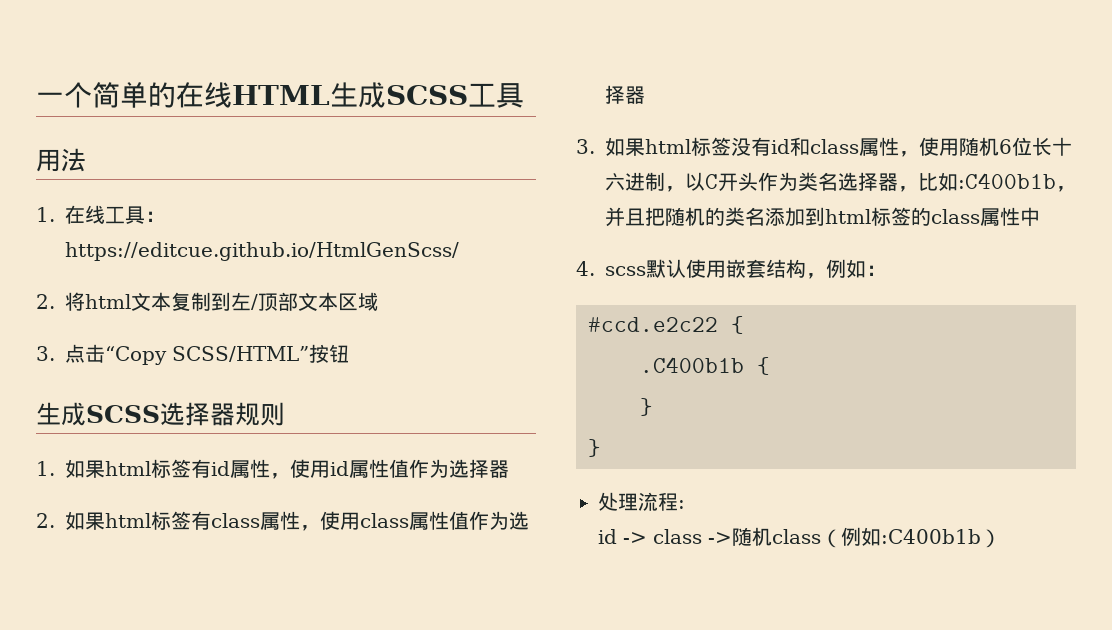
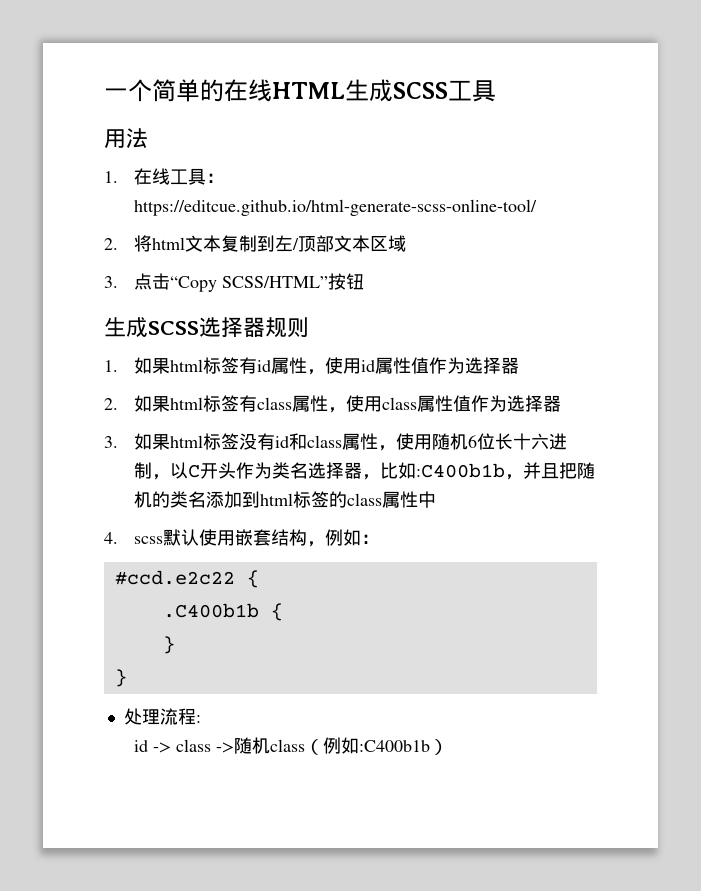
- 1.在线工具：https://editcue.github.io/HtmlGenScss/
+ 1.在线工具：https://editcue.github.io/html-generate-scss-online-tool/

